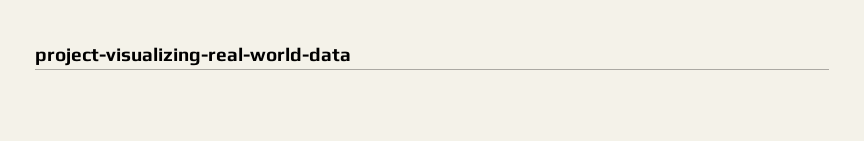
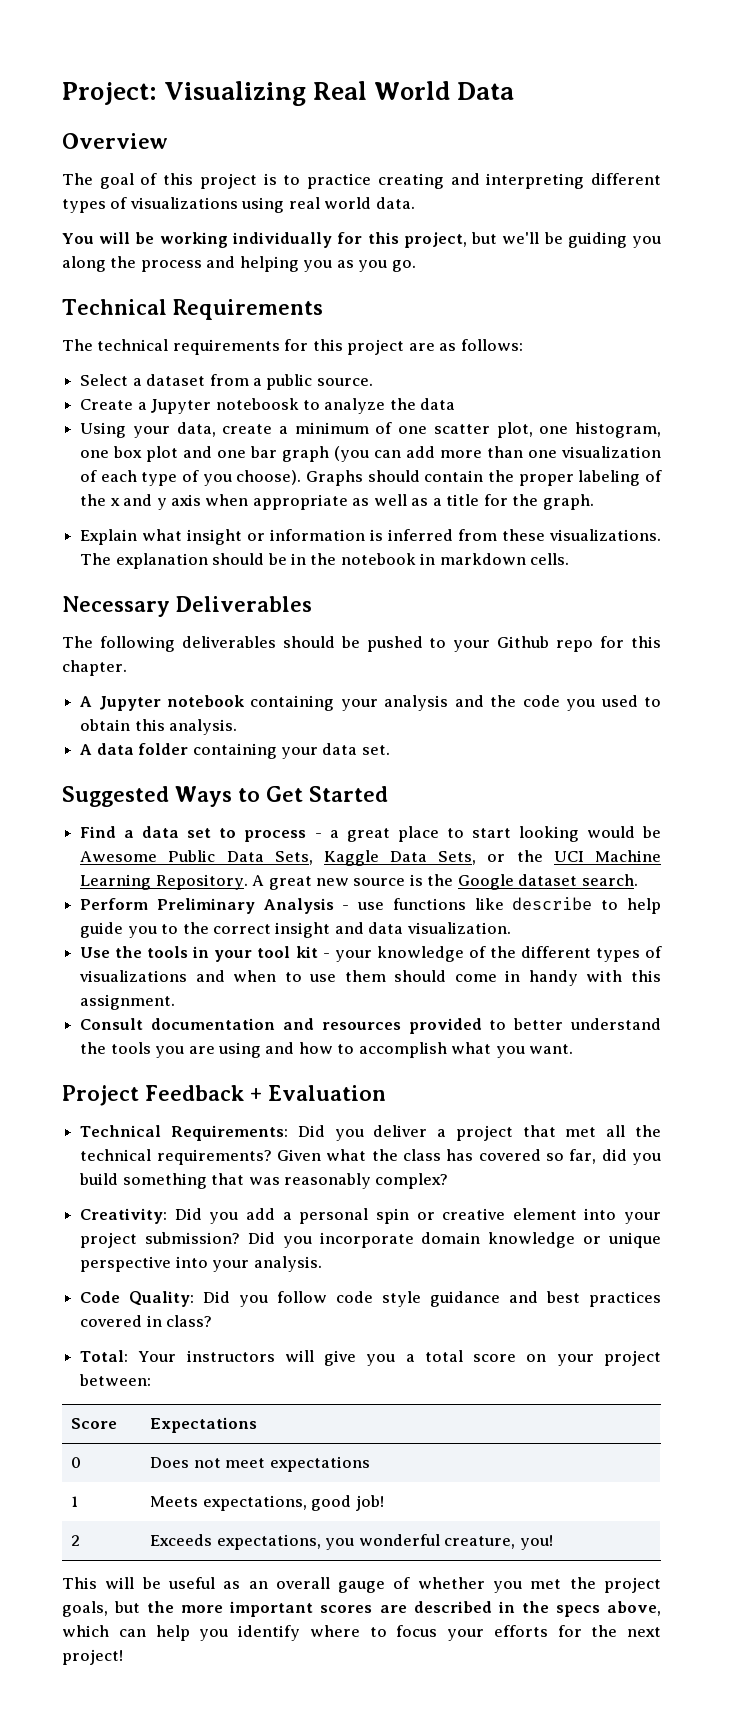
- project-visualizing-real-world-data
+ Project: Visualizing Real World Data
+ Overview
+ The goal of this project is to practice creating and interpreting different types of visualizations using real world data.
+ You will be working individually for this project, but we'll be guiding you along the process and helping you as you go.
+ Technical Requirements
+ The technical requirements for this project are as follows:
+ Select a dataset from a public source.
+ Create a Jupyter noteboosk to analyze the data
+ Using your data, create a minimum of one scatter plot, one histogram, one box plot and one bar graph (you can add more than one visualization of each type of you choose). Graphs should contain the proper labeling of the x and y axis when appropriate as well as a title for the graph.
+ Explain what insight or information is inferred from these visualizations. The explanation should be in the notebook in markdown cells.
+ Necessary Deliverables
+ The following deliverables should be pushed to your Github repo for this chapter.
+ A Jupyter notebook containing your analysis and the code you used to obtain this analysis.
+ A data folder containing your data set.
+ Suggested Ways to Get Started
+ Find a data set to process - a great place to start looking would be Awesome Public Data Sets, Kaggle Data Sets, or the UCI Machine Learning Repository. A great new source is the Google dataset search.
+ Perform Preliminary Analysis - use functions like describe to help guide you to the correct insight and data visualization.
+ Use the tools in your tool kit - your knowledge of the different types of visualizations and when to use them should come in handy with this assignment.
+ Consult documentation and resources provided to better understand the tools you are using and how to accomplish what you want.
+ Project Feedback + Evaluation
+ Technical Requirements: Did you deliver a project that met all the technical requirements? Given what the class has covered so far, did you build something that was reasonably complex?
+ Creativity: Did you add a personal spin or creative element into your project submission? Did you incorporate domain knowledge or unique perspective into your analysis.
+ Code Quality: Did you follow code style guidance and best practices covered in class?
+ Total: Your instructors will give you a total score on your project between:
+ Score | Expectations
+ 0 | Does not meet expectations
+ 1 | Meets expectations, good job!
+ 2 | Exceeds expectations, you wonderful creature, you!
+ This will be useful as an overall gauge of whether you met the project goals, but the more important scores are described in the specs above, which can help you identify where to focus your efforts for the next project!

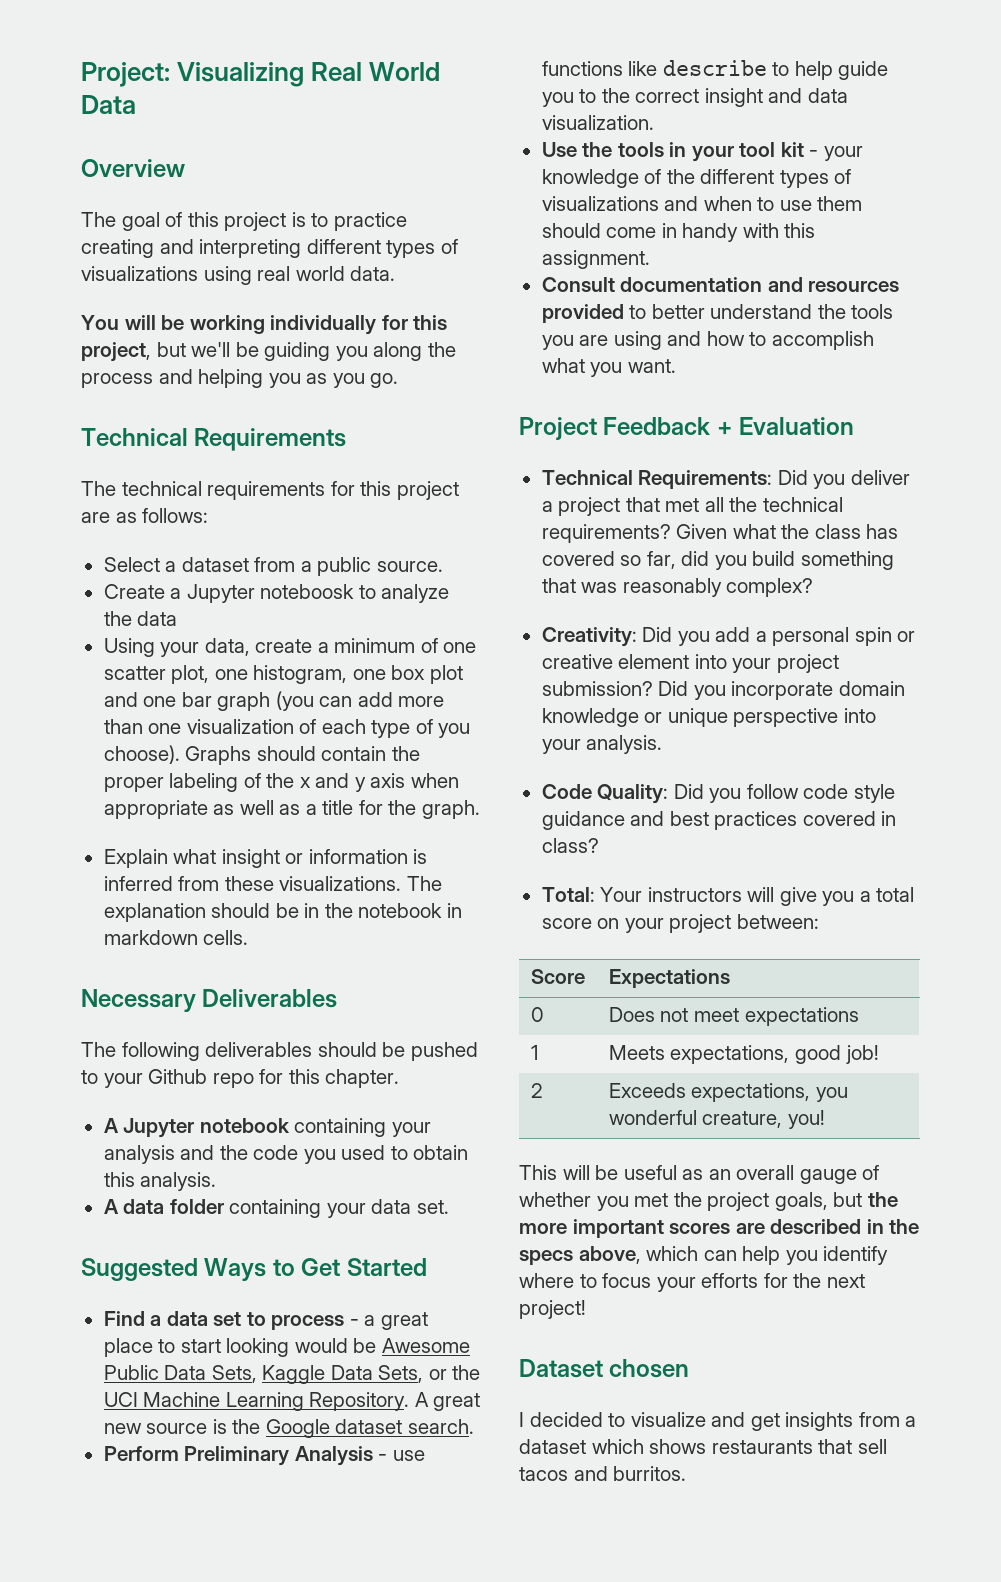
+ Dataset chosen
+ I decided to visualize and get insights from a dataset which shows restaurants that sell tacos and burritos.

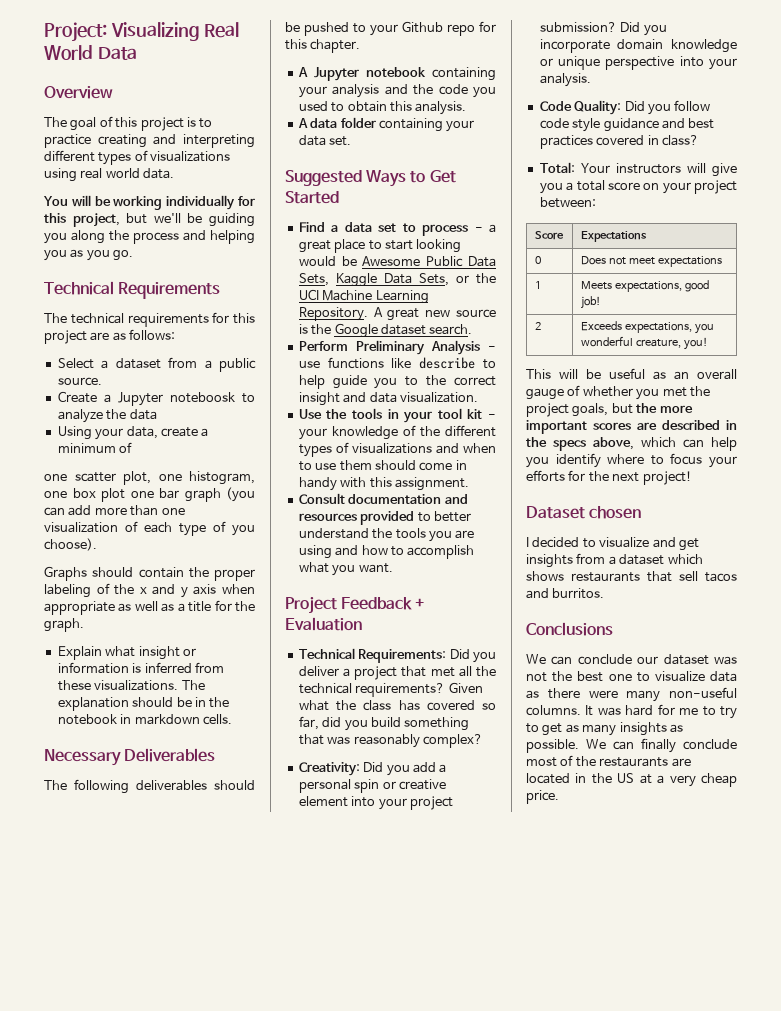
- Using your data, create a minimum of one scatter plot, one histogram, one box plot and one bar graph (you can add more than one visualization of each type of you choose). Graphs should contain the proper labeling of the x and y axis when appropriate as well as a title for the graph.
+ Using your data, create a minimum of
+ one scatter plot, one histogram, one box plot one bar graph (you can add more than one visualization of each type of you choose).
+ Graphs should contain the proper labeling of the x and y axis when appropriate as well as a title for the graph.
+ Conclusions
+ We can conclude our dataset was not the best one to visualize data as there were many non-useful columns. It was hard for me to try to get as many insights as possible. We can finally conclude most of the restaurants are located in the US at a very cheap price.

